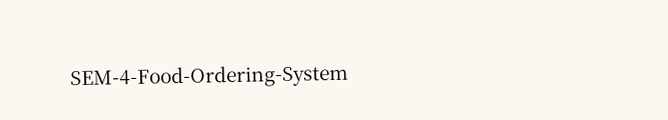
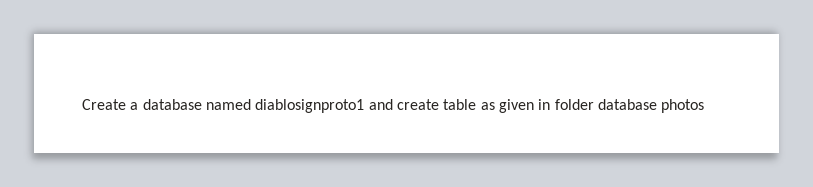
- SEM-4-Food-Ordering-System
+ Create a database named diablosignproto1 and create table as given in folder database photos

